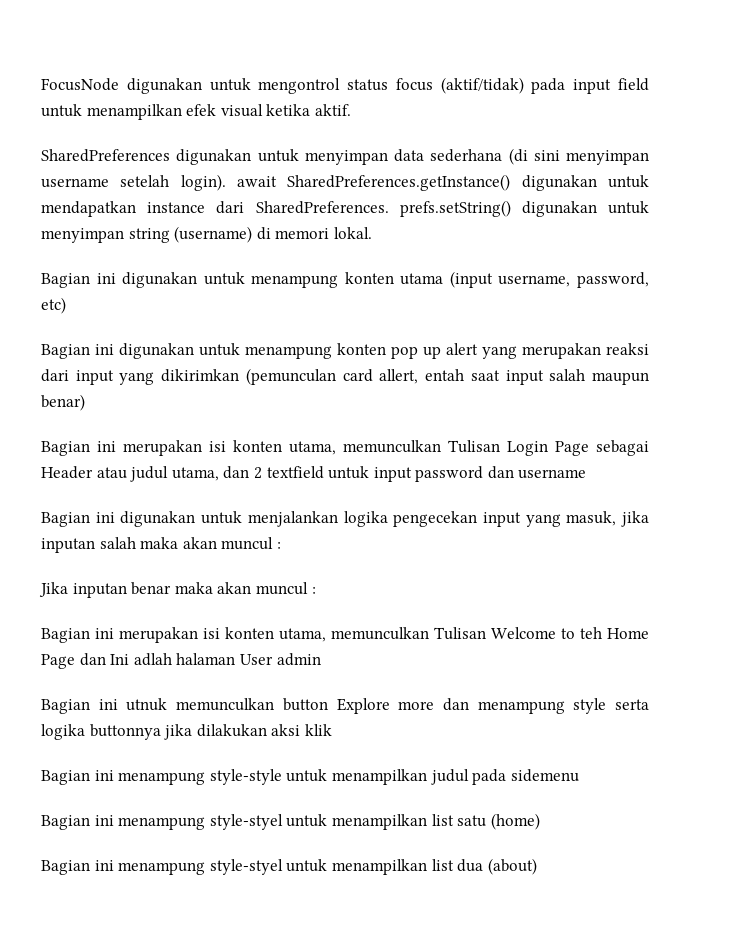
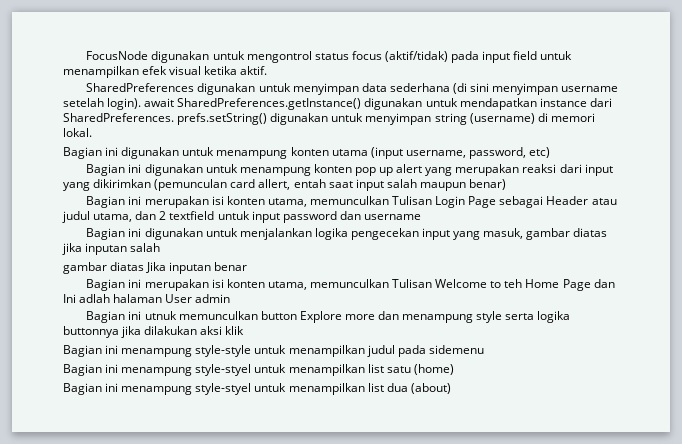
- Bagian ini digunakan untuk menjalankan logika pengecekan input yang masuk, jika inputan salah maka akan muncul :
- Jika inputan benar maka akan muncul :
+ Bagian ini digunakan untuk menjalankan logika pengecekan input yang masuk, gambar diatas jika inputan salah
+ gambar diatas Jika inputan benar

